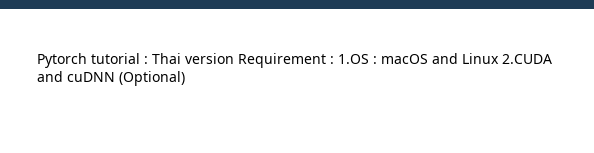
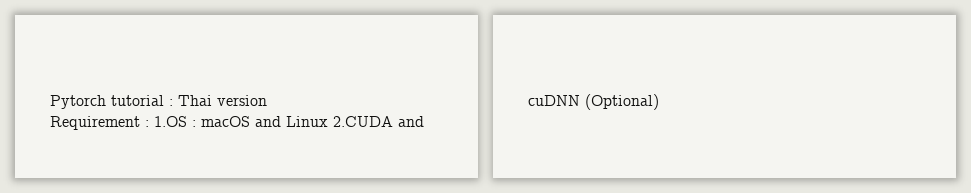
- Pytorch tutorial : Thai version Requirement : 1.OS : macOS and Linux 2.CUDA and cuDNN (Optional)
+ Pytorch tutorial : Thai version
+ Requirement : 1.OS : macOS and Linux 2.CUDA and cuDNN (Optional)

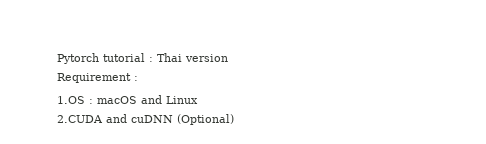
- Requirement : 1.OS : macOS and Linux 2.CUDA and cuDNN (Optional)
+ Requirement :
+ 1.OS : macOS and Linux
+ 2.CUDA and cuDNN (Optional)

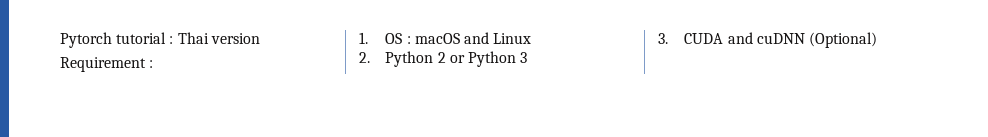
- 1.OS : macOS and Linux
+ 1. OS : macOS and Linux
- 2.CUDA and cuDNN (Optional)
+ 2. Python 2 or Python 3
+ 3. CUDA and cuDNN (Optional)

